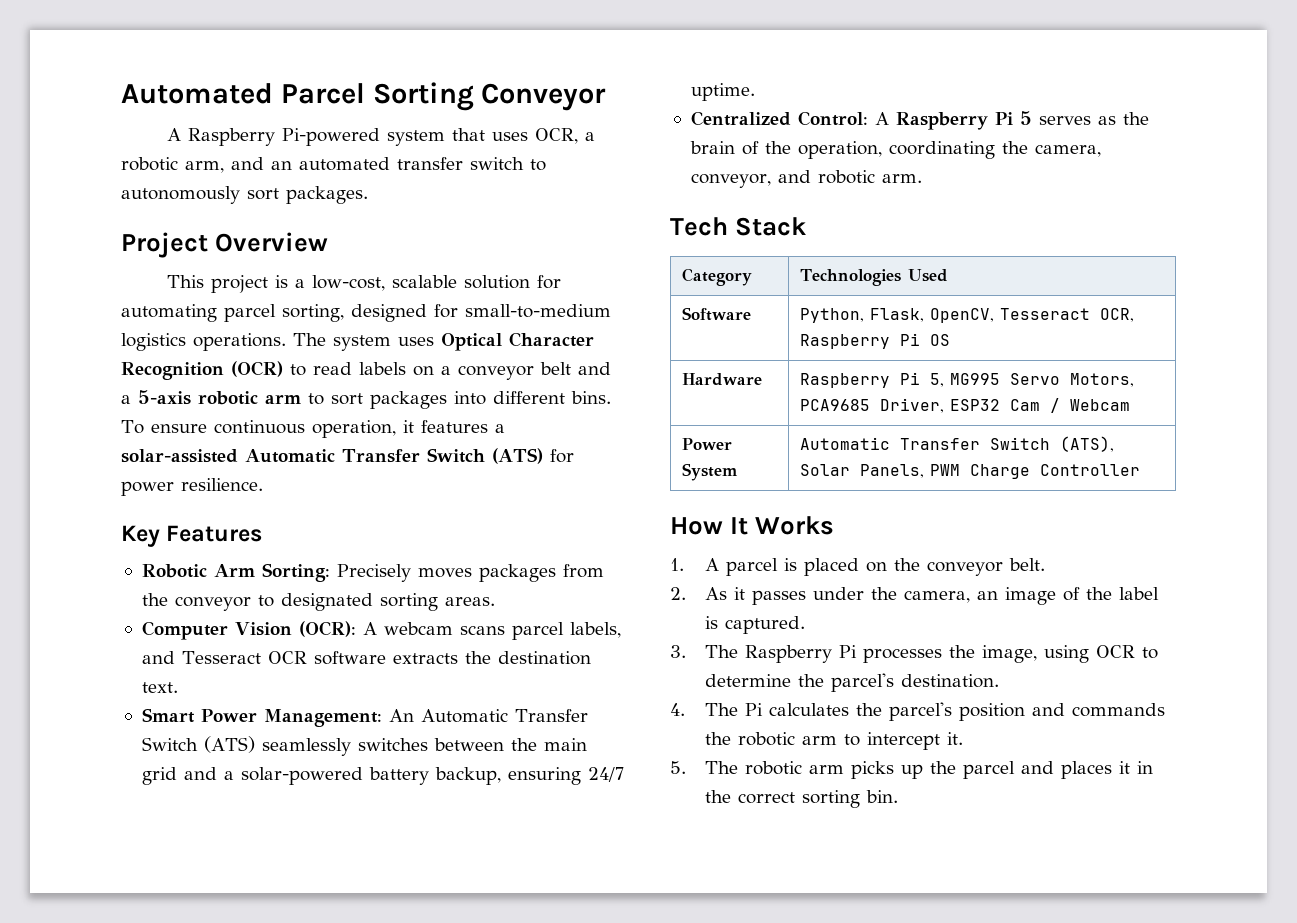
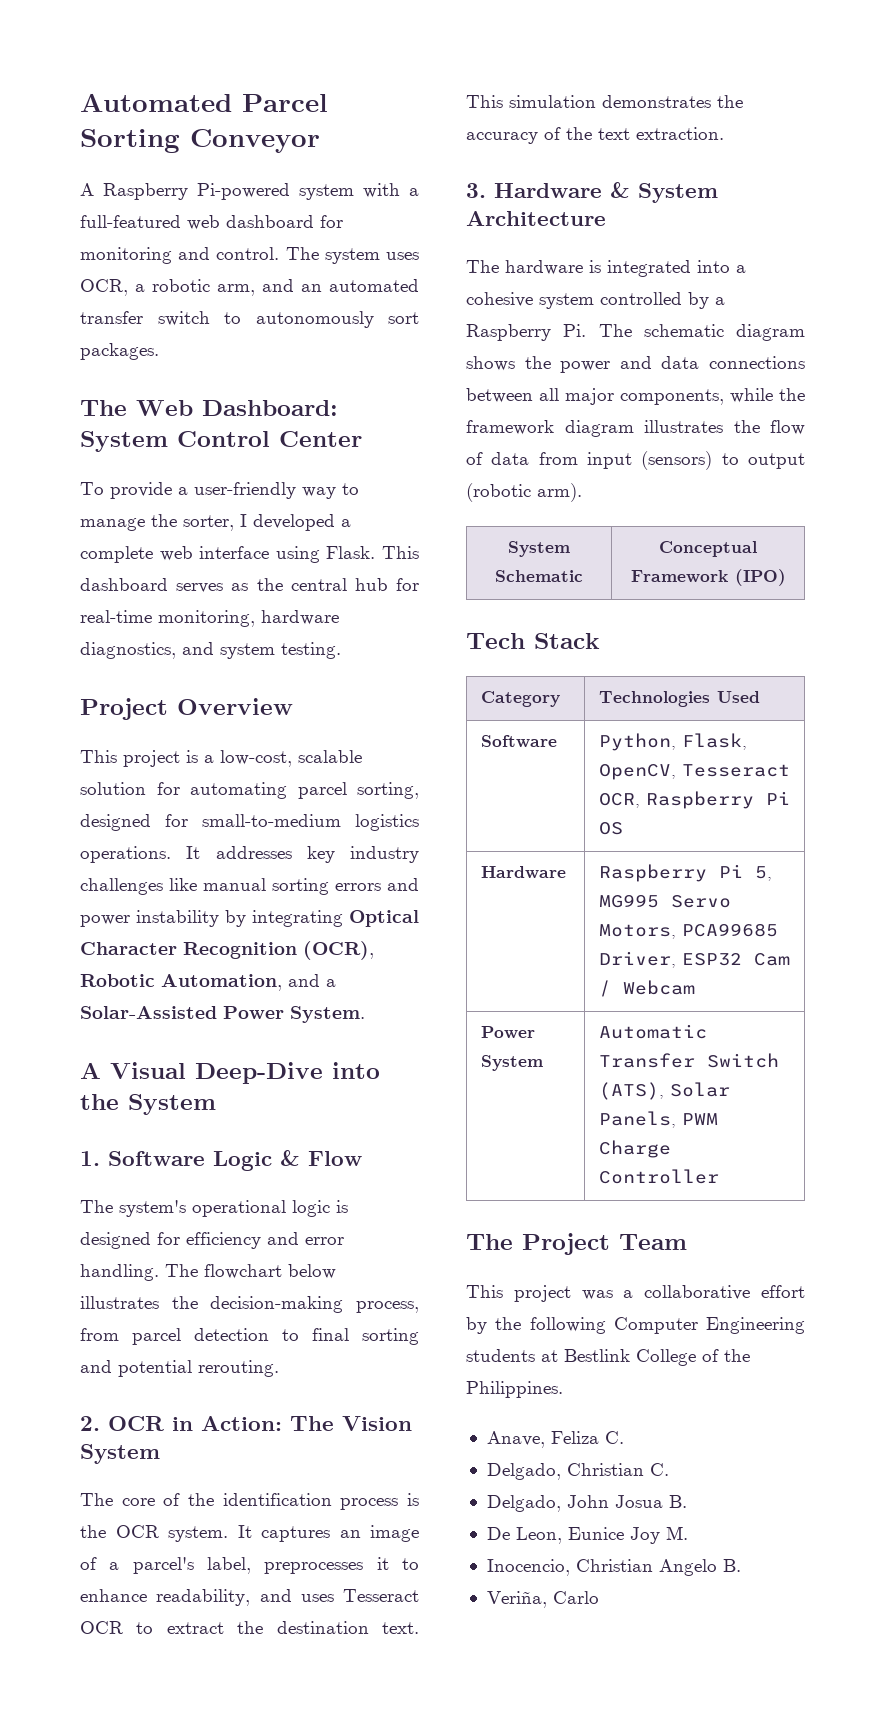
- A Raspberry Pi-powered system that uses OCR, a robotic arm, and an automated transfer switch to autonomously sort packages.
+ A Raspberry Pi-powered system with a full-featured web dashboard for monitoring and control. The system uses OCR, a robotic arm, and an automated transfer switch to autonomously sort packages.
+ The Web Dashboard: System Control Center
+ To provide a user-friendly way to manage the sorter, I developed a complete web interface using Flask. This dashboard serves as the central hub for real-time monitoring, hardware diagnostics, and system testing.
- The system uses Optical Character Recognition (OCR) to read labels on a conveyor belt and a 5-axis robotic arm to sort packages into different bins. To ensure continuous operation, it features a solar-assisted Automatic Transfer Switch (ATS) for power resilience.
- Key Features
- Robotic Arm Sorting: Precisely moves packages from the conveyor to designated sorting areas.
- Computer Vision (OCR): A webcam scans parcel labels, and Tesseract OCR software extracts the destination text.
- Smart Power Management: An Automatic Transfer Switch (ATS) seamlessly switches between the main grid and a solar-powered battery backup, ensuring 24/7 uptime.
- Centralized Control: A Raspberry Pi 5 serves as the brain of the operation, coordinating the camera, conveyor, and robotic arm.
+ It addresses key industry challenges like manual sorting errors and power instability by integrating Optical Character Recognition (OCR), Robotic Automation, and a Solar-Assisted Power System.
+ A Visual Deep-Dive into the System
+ 1. Software Logic & Flow
+ The system's operational logic is designed for efficiency and error handling. The flowchart below illustrates the decision-making process, from parcel detection to final sorting and potential rerouting.
+ 2. OCR in Action: The Vision System
+ The core of the identification process is the OCR system. It captures an image of a parcel's label, preprocesses it to enhance readability, and uses Tesseract OCR to extract the destination text. This simulation demonstrates the accuracy of the text extraction.
+ 3. Hardware & System Architecture
+ The hardware is integrated into a cohesive system controlled by a Raspberry Pi. The schematic diagram shows the power and data connections between all major components, while the framework diagram illustrates the flow of data from input (sensors) to output (robotic arm).
+ System Schematic | Conceptual Framework (IPO)
- Hardware | Raspberry Pi 5, MG995 Servo Motors, PCA9685 Driver, ESP32 Cam / Webcam
+ Hardware | Raspberry Pi 5, MG995 Servo Motors, PCA99685 Driver, ESP32 Cam / Webcam
- How It Works
- 1. A parcel is placed on the conveyor belt.
- 2. As it passes under the camera, an image of the label is captured.
- 3. The Raspberry Pi processes the image, using OCR to determine the parcel's destination.
- 4. The Pi calculates the parcel's position and commands the robotic arm to intercept it.
- 5. The robotic arm picks up the parcel and places it in the correct sorting bin.
+ The Project Team
+ This project was a collaborative effort by the following Computer Engineering students at Bestlink College of the Philippines.
+ Anave, Feliza C.
+ Delgado, Christian C.
+ Delgado, John Josua B.
+ De Leon, Eunice Joy M.
+ Inocencio, Christian Angelo B.
+ Veriña, Carlo

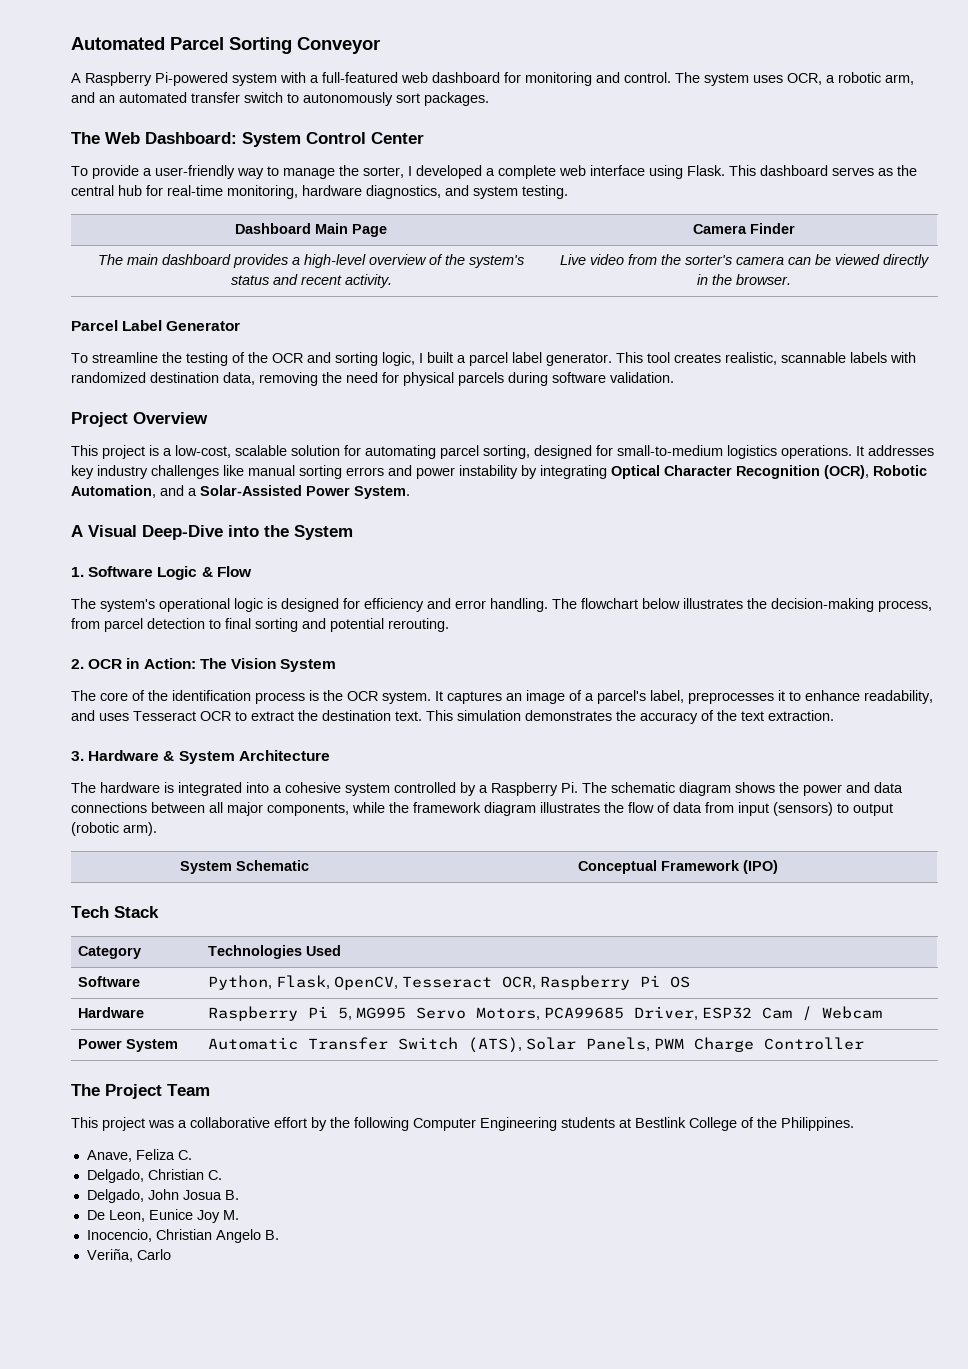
+ Dashboard Main Page | Camera Finder
+ The main dashboard provides a high-level overview of the system's status and recent activity. | Live video from the sorter's camera can be viewed directly in the browser.
+ Parcel Label Generator
+ To streamline the testing of the OCR and sorting logic, I built a parcel label generator. This tool creates realistic, scannable labels with randomized destination data, removing the need for physical parcels during software validation.

